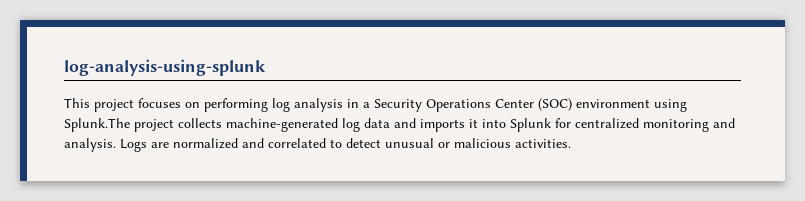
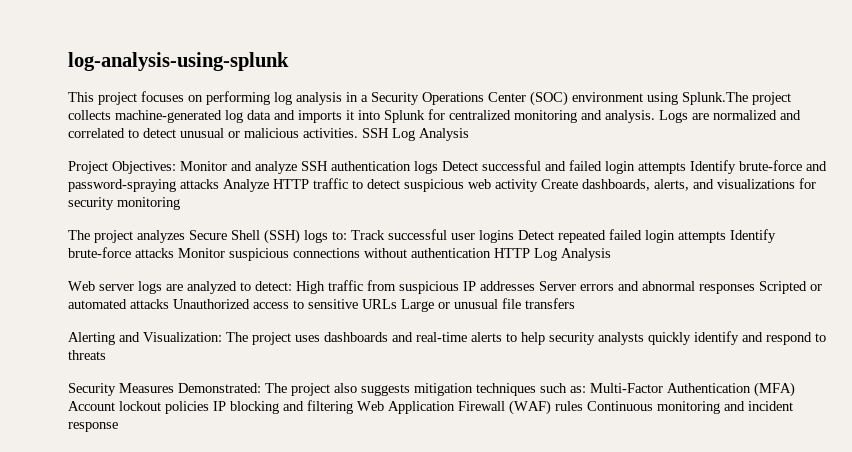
+ SSH Log Analysis
+ Project Objectives: Monitor and analyze SSH authentication logs Detect successful and failed login attempts Identify brute-force and password-spraying attacks Analyze HTTP traffic to detect suspicious web activity Create dashboards, alerts, and visualizations for security monitoring
+ The project analyzes Secure Shell (SSH) logs to: Track successful user logins Detect repeated failed login attempts Identify brute-force attacks Monitor suspicious connections without authentication HTTP Log Analysis
+ Web server logs are analyzed to detect: High traffic from suspicious IP addresses Server errors and abnormal responses Scripted or automated attacks Unauthorized access to sensitive URLs Large or unusual file transfers
+ Alerting and Visualization: The project uses dashboards and real-time alerts to help security analysts quickly identify and respond to threats
+ Security Measures Demonstrated: The project also suggests mitigation techniques such as: Multi-Factor Authentication (MFA) Account lockout policies IP blocking and filtering Web Application Firewall (WAF) rules Continuous monitoring and incident response

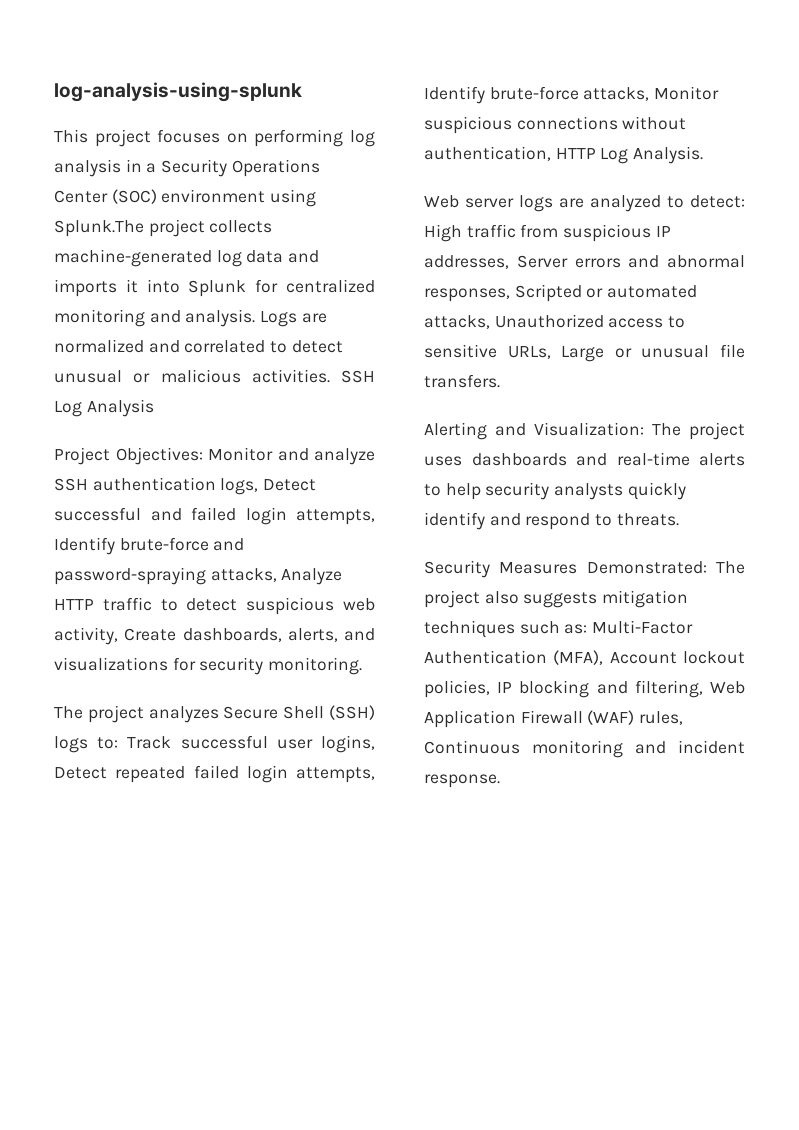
- Project Objectives: Monitor and analyze SSH authentication logs Detect successful and failed login attempts Identify brute-force and password-spraying attacks Analyze HTTP traffic to detect suspicious web activity Create dashboards, alerts, and visualizations for security monitoring
+ Project Objectives: Monitor and analyze SSH authentication logs, Detect successful and failed login attempts, Identify brute-force and password-spraying attacks, Analyze HTTP traffic to detect suspicious web activity, Create dashboards, alerts, and visualizations for security monitoring.
- The project analyzes Secure Shell (SSH) logs to: Track successful user logins Detect repeated failed login attempts Identify brute-force attacks Monitor suspicious connections without authentication HTTP Log Analysis
+ The project analyzes Secure Shell (SSH) logs to: Track successful user logins, Detect repeated failed login attempts, Identify brute-force attacks, Monitor suspicious connections without authentication, HTTP Log Analysis.
- Web server logs are analyzed to detect: High traffic from suspicious IP addresses Server errors and abnormal responses Scripted or automated attacks Unauthorized access to sensitive URLs Large or unusual file transfers
+ Web server logs are analyzed to detect: High traffic from suspicious IP addresses, Server errors and abnormal responses, Scripted or automated attacks, Unauthorized access to sensitive URLs, Large or unusual file transfers.
- Alerting and Visualization: The project uses dashboards and real-time alerts to help security analysts quickly identify and respond to threats
+ Alerting and Visualization: The project uses dashboards and real-time alerts to help security analysts quickly identify and respond to threats.
- Security Measures Demonstrated: The project also suggests mitigation techniques such as: Multi-Factor Authentication (MFA) Account lockout policies IP blocking and filtering Web Application Firewall (WAF) rules Continuous monitoring and incident response
+ Security Measures Demonstrated: The project also suggests mitigation techniques such as: Multi-Factor Authentication (MFA), Account lockout policies, IP blocking and filtering, Web Application Firewall (WAF) rules, Continuous monitoring and incident response.

